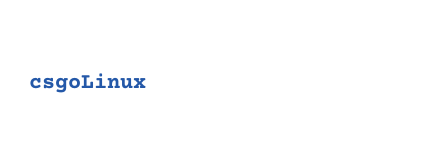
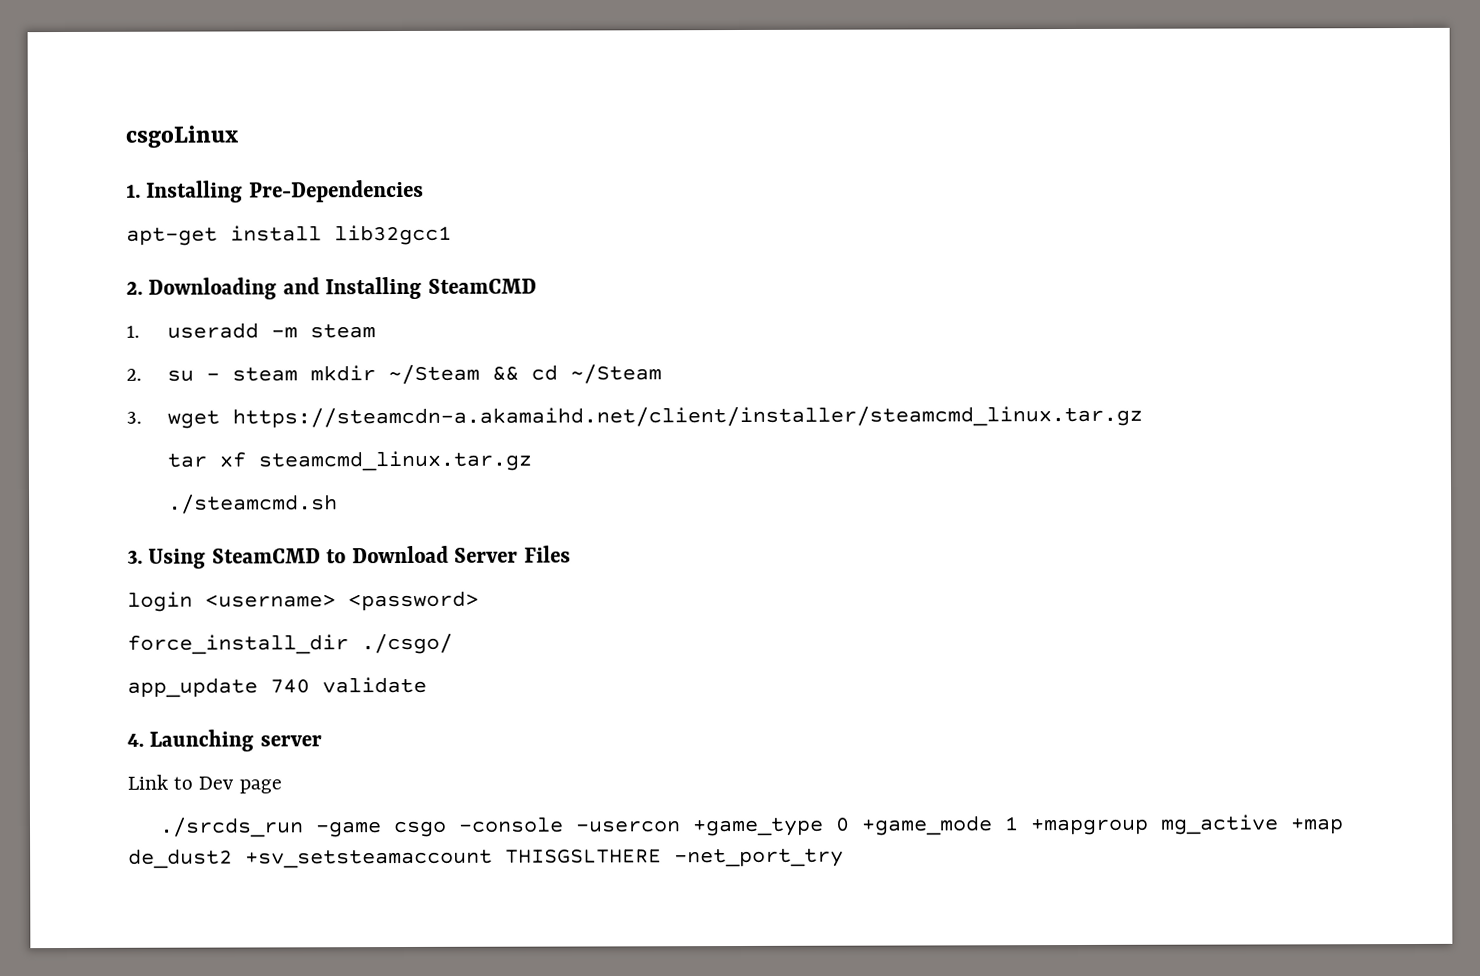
+ 1. Installing Pre-Dependencies
+ apt-get install lib32gcc1
+ 2. Downloading and Installing SteamCMD
+ 1. useradd -m steam
+ 2. su - steam mkdir ~/Steam && cd ~/Steam
+ 3. wget https://steamcdn-a.akamaihd.net/client/installer/steamcmd_linux.tar.gz
+ tar xf steamcmd_linux.tar.gz
+ ./steamcmd.sh
+ 3. Using SteamCMD to Download Server Files
+ login <username> <password>
+ force_install_dir ./csgo/
+ app_update 740 validate
+ 4. Launching server
+ Link to Dev page
+ ./srcds_run -game csgo -console -usercon +game_type 0 +game_mode 1 +mapgroup mg_active +map de_dust2 +sv_setsteamaccount THISGSLTHERE -net_port_try

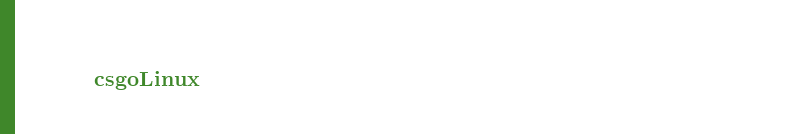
- 1. Installing Pre-Dependencies
- apt-get install lib32gcc1
- 2. Downloading and Installing SteamCMD
- 1. useradd -m steam
- 2. su - steam mkdir ~/Steam && cd ~/Steam
- 3. wget https://steamcdn-a.akamaihd.net/client/installer/steamcmd_linux.tar.gz
- tar xf steamcmd_linux.tar.gz
- ./steamcmd.sh
- 3. Using SteamCMD to Download Server Files
- login <username> <password>
- force_install_dir ./csgo/
- app_update 740 validate
- 4. Launching server
- Link to Dev page
- ./srcds_run -game csgo -console -usercon +game_type 0 +game_mode 1 +mapgroup mg_active +map de_dust2 +sv_setsteamaccount THISGSLTHERE -net_port_try

